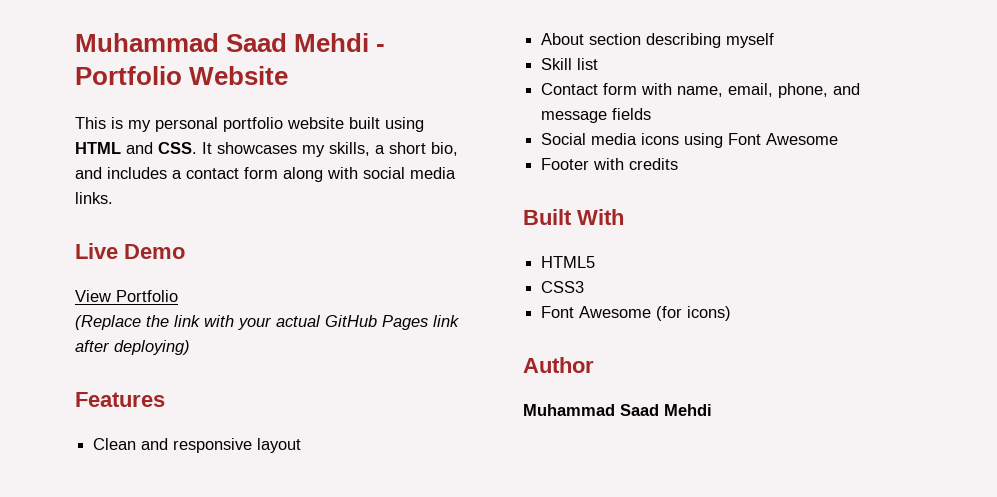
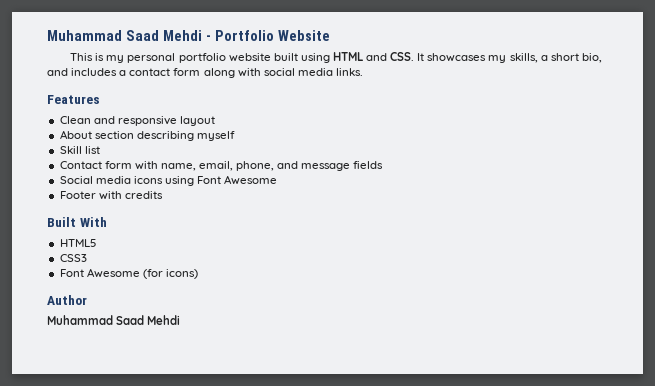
- Live Demo
- View Portfolio
- (Replace the link with your actual GitHub Pages link after deploying)

